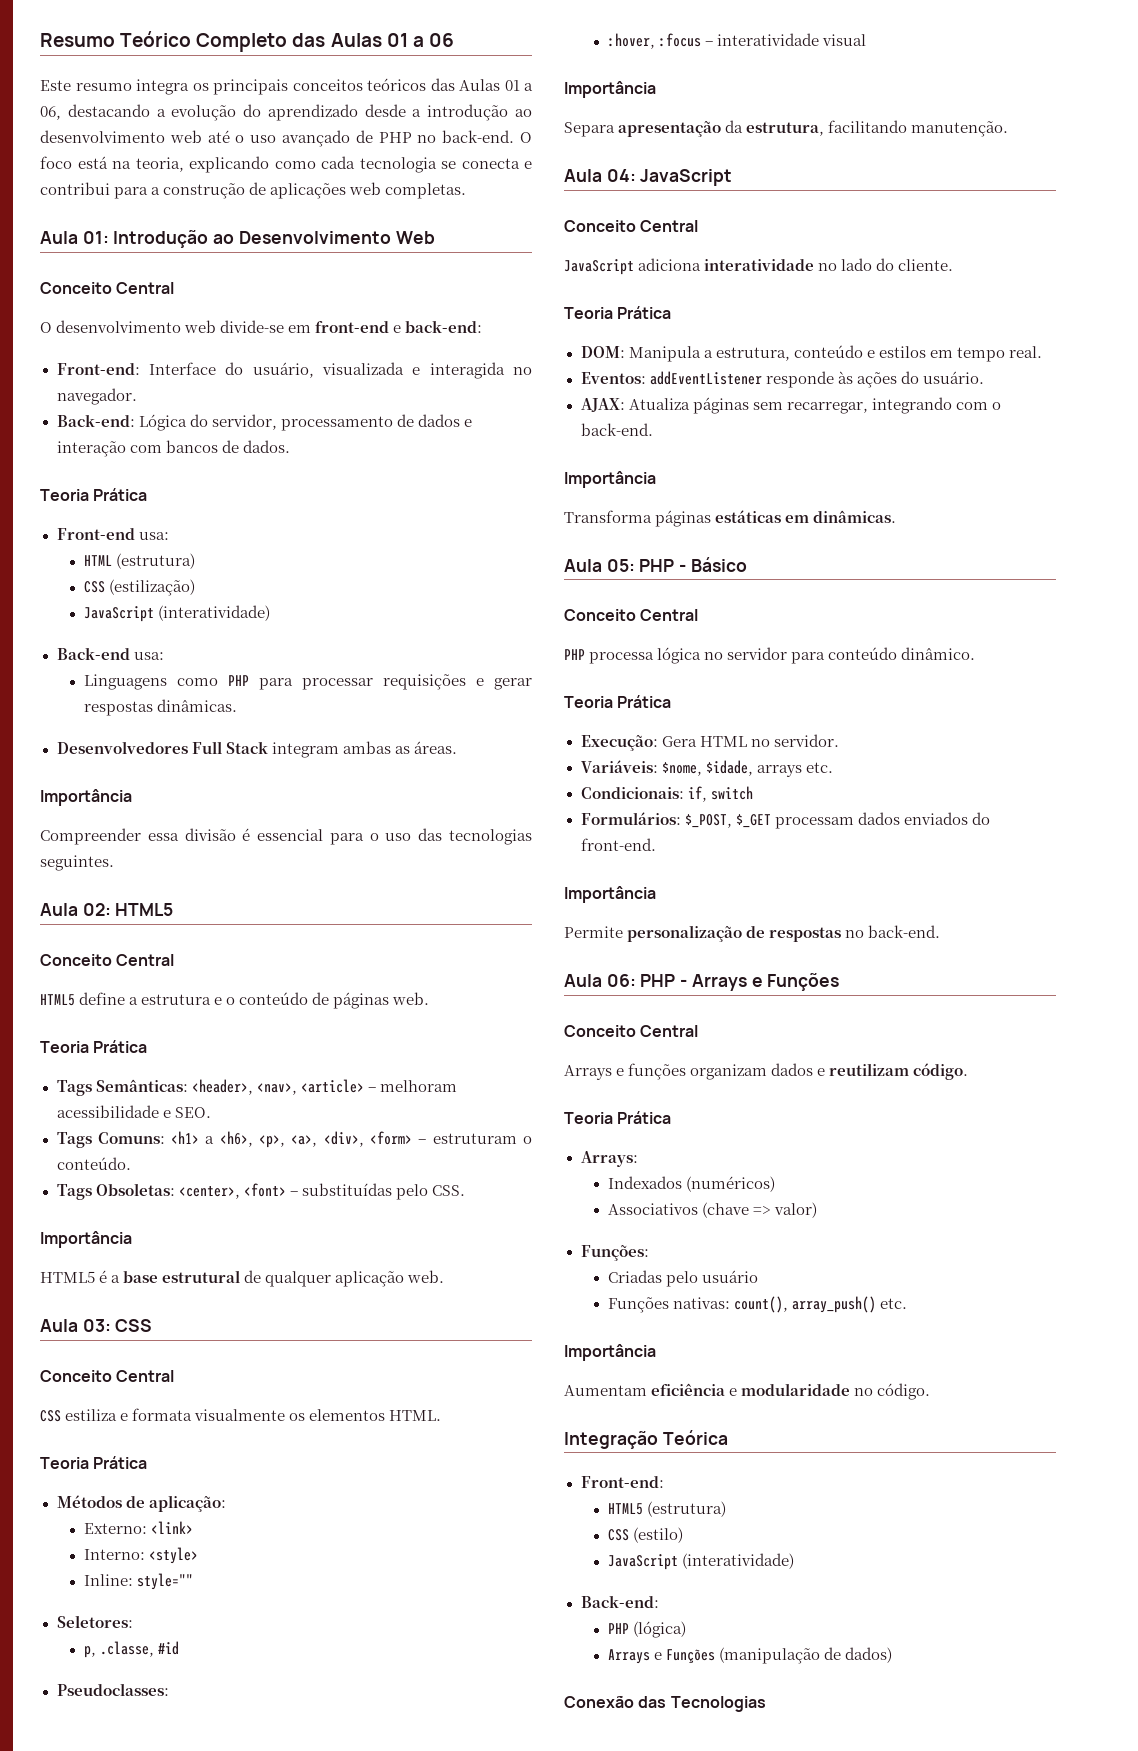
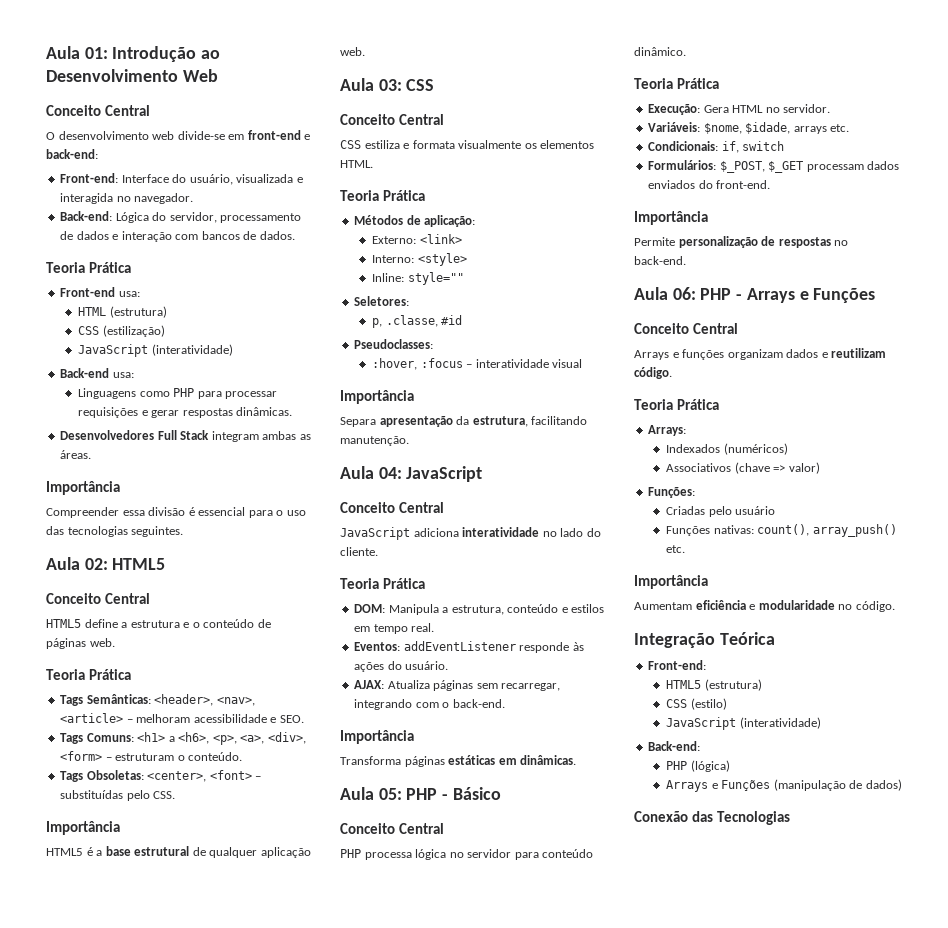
- Resumo Teórico Completo das Aulas 01 a 06
- Este resumo integra os principais conceitos teóricos das Aulas 01 a 06, destacando a evolução do aprendizado desde a introdução ao desenvolvimento web até o uso avançado de PHP no back-end. O foco está na teoria, explicando como cada tecnologia se conecta e contribui para a construção de aplicações web completas.

